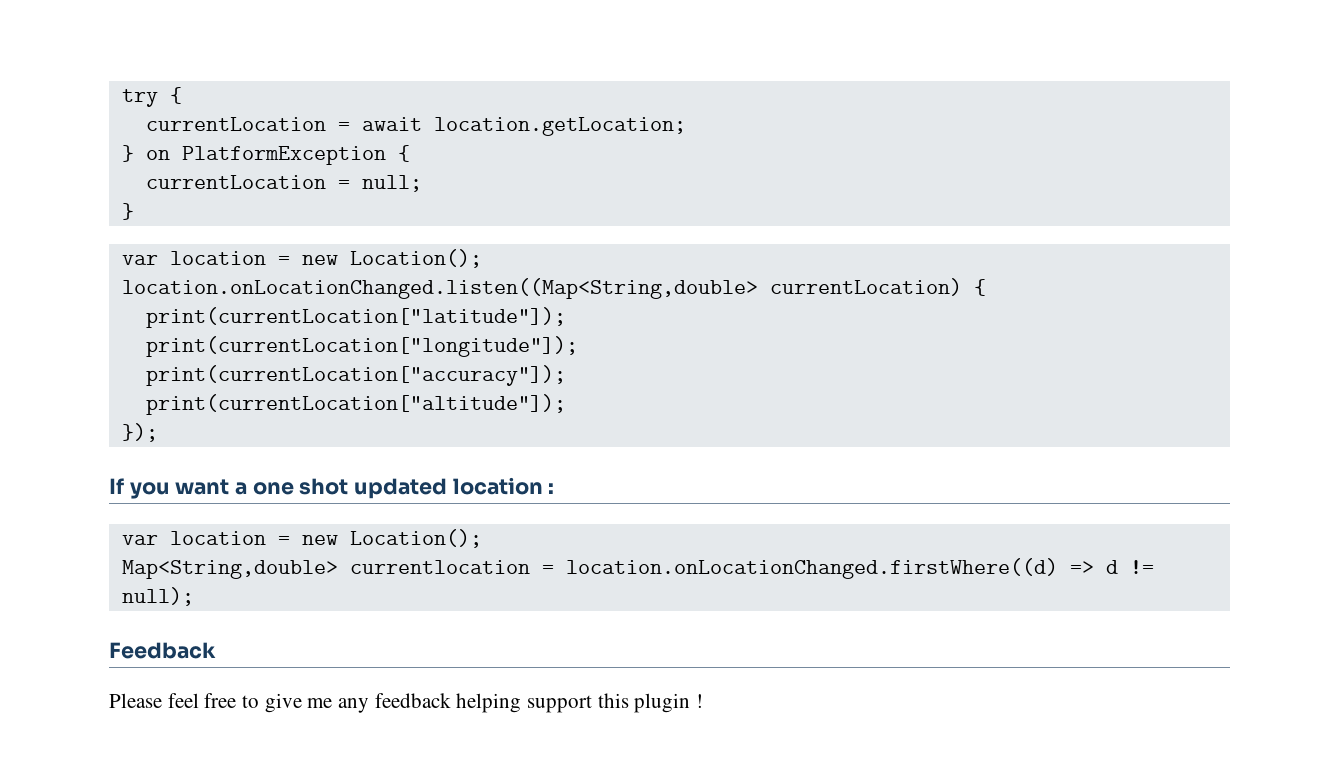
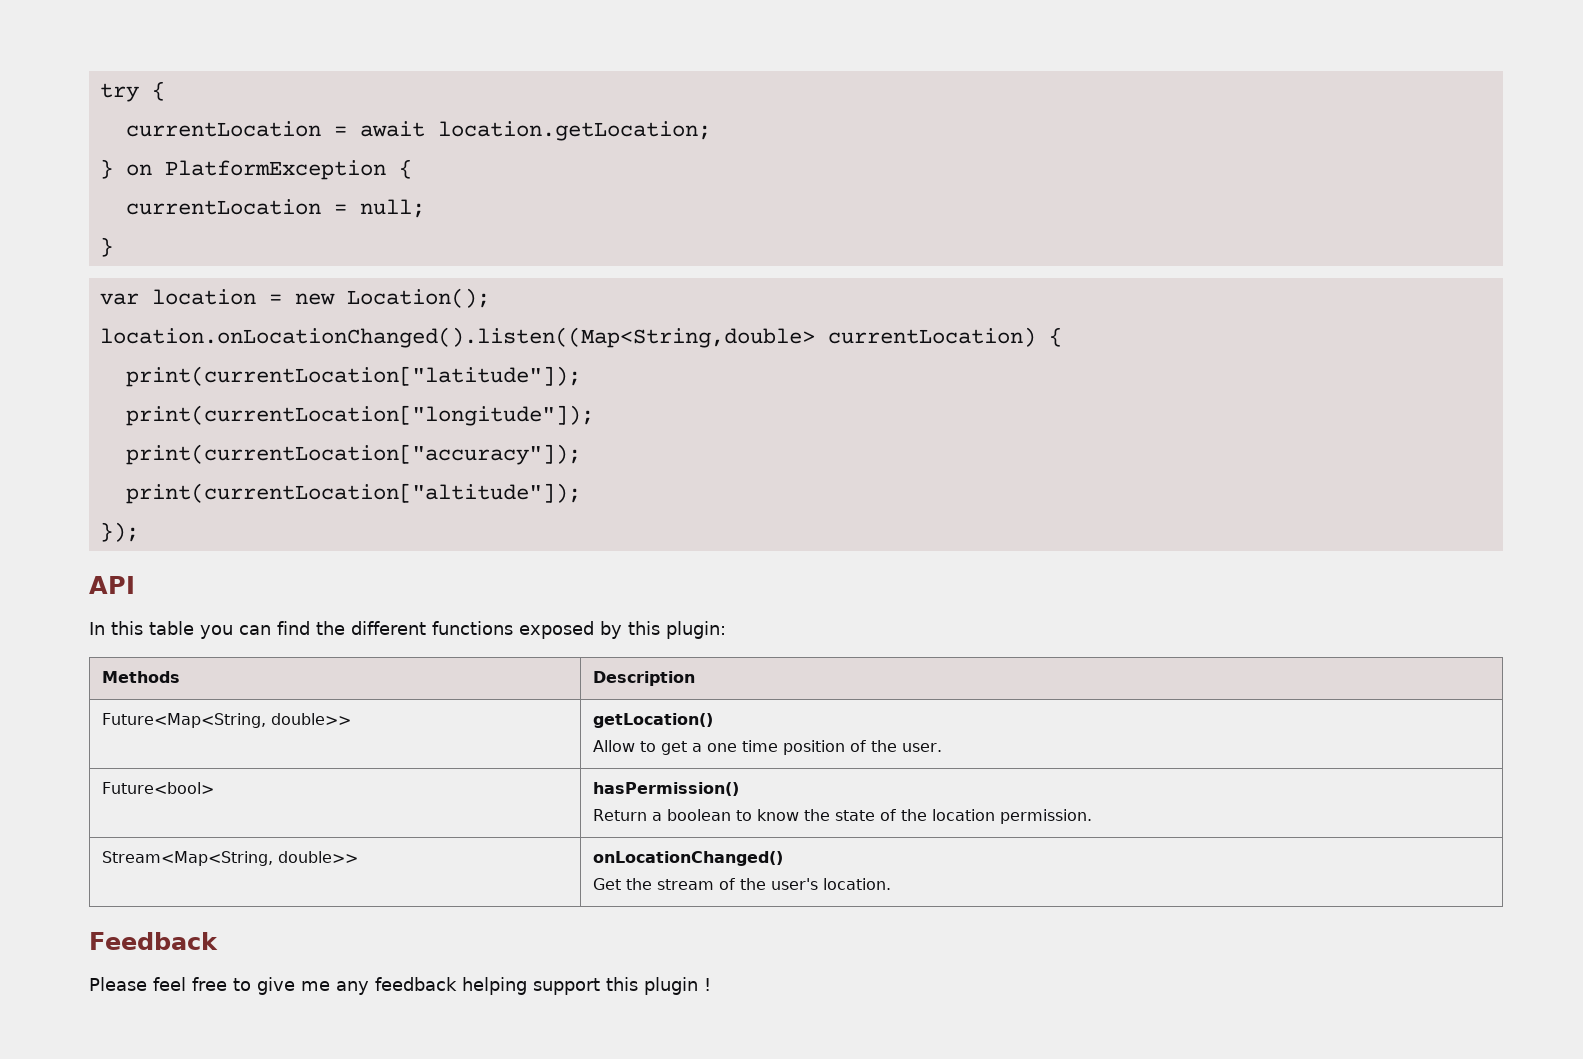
- location.onLocationChanged.listen((Map<String,double> currentLocation) {
+ location.onLocationChanged().listen((Map<String,double> currentLocation) {
- If you want a one shot updated location :
- var location = new Location();
- Map<String,double> currentlocation = location.onLocationChanged.firstWhere((d) => d != null);
+ API
+ In this table you can find the different functions exposed by this plugin:
+ Methods | Description
+ Future<Map<String, double>> | getLocation()
+ Allow to get a one time position of the user.
+ Future<bool> | hasPermission()
+ Return a boolean to know the state of the location permission.
+ Stream<Map<String, double>> | onLocationChanged()
+ Get the stream of the user's location.

